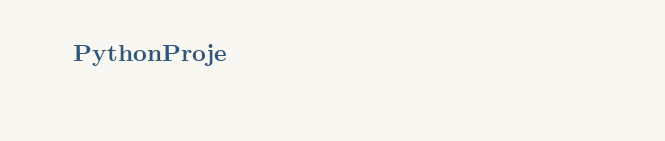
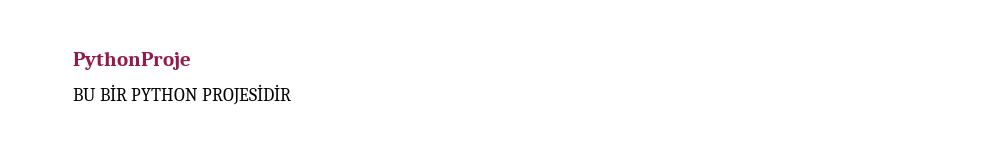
+ BU BİR PYTHON PROJESİDİR

